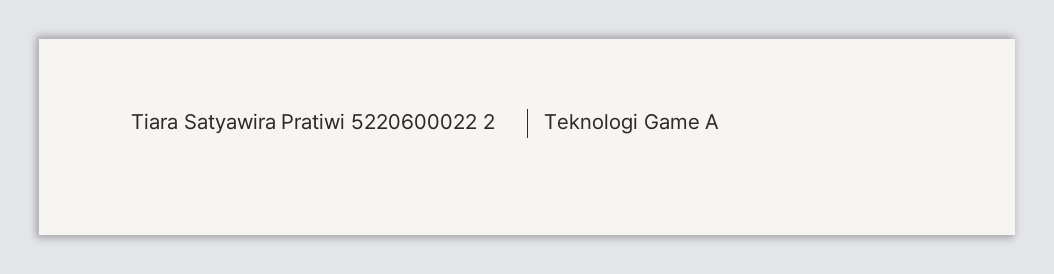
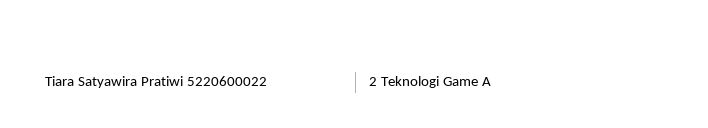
- Tiara Satyawira Pratiwi 5220600022 2 Teknologi Game A
+ Tiara Satyawira Pratiwi 5220600022
+ 2 Teknologi Game A

